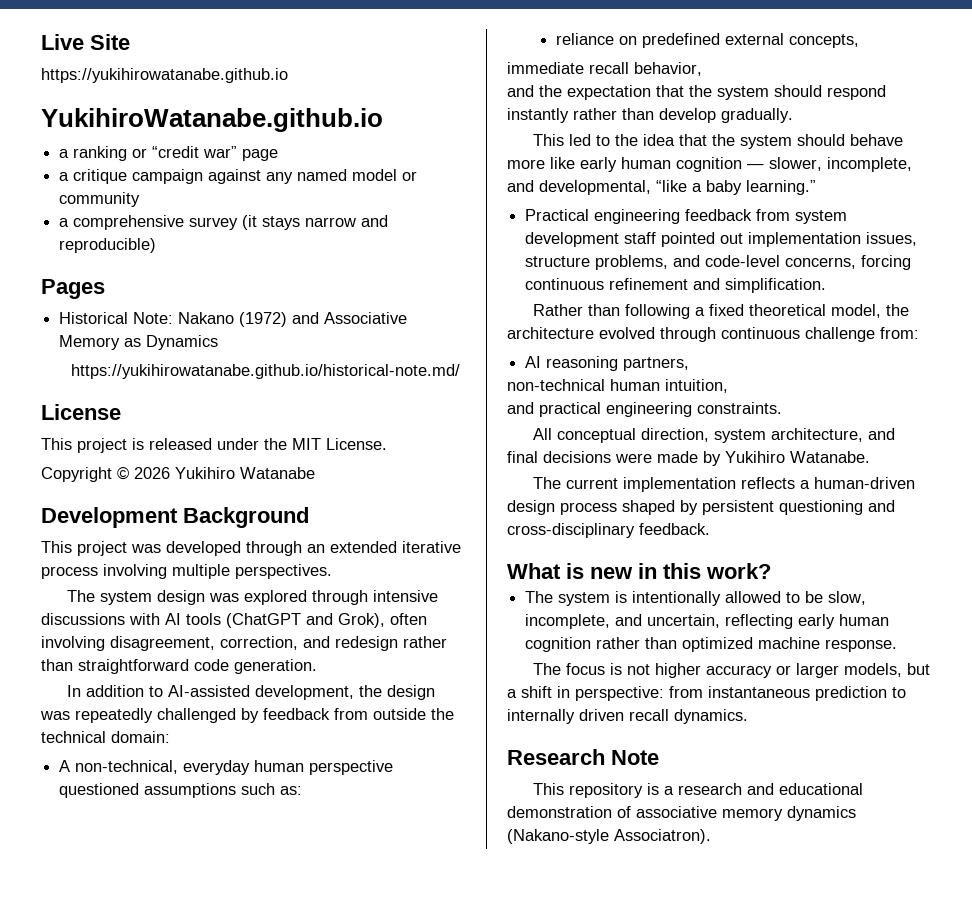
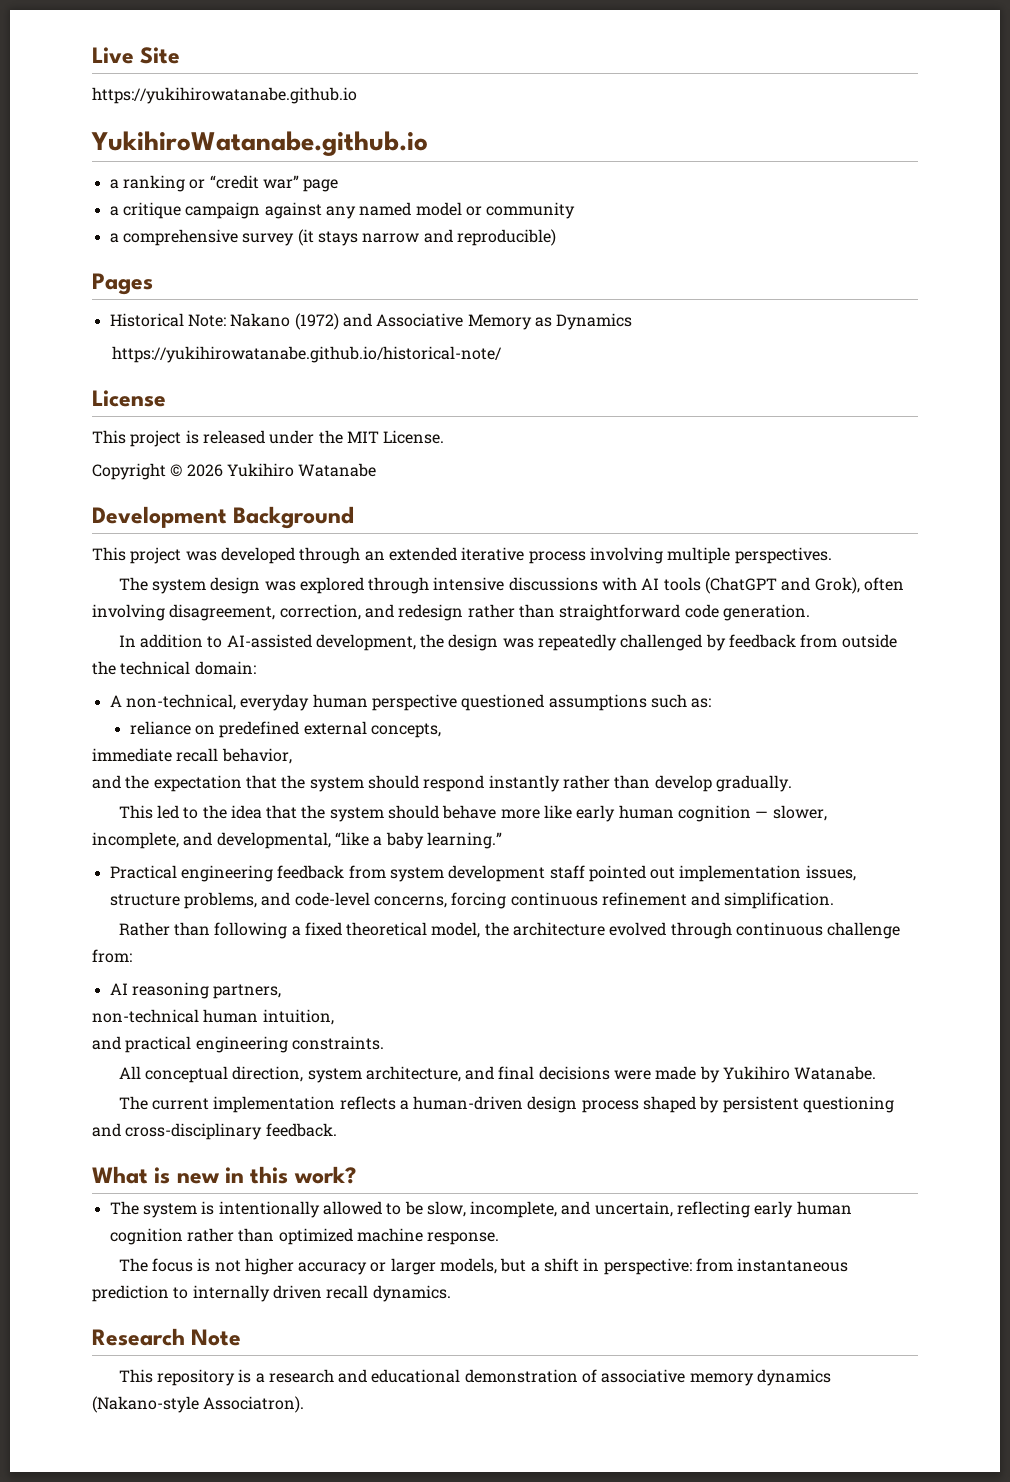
- https://yukihirowatanabe.github.io/historical-note.md/
+ https://yukihirowatanabe.github.io/historical-note/

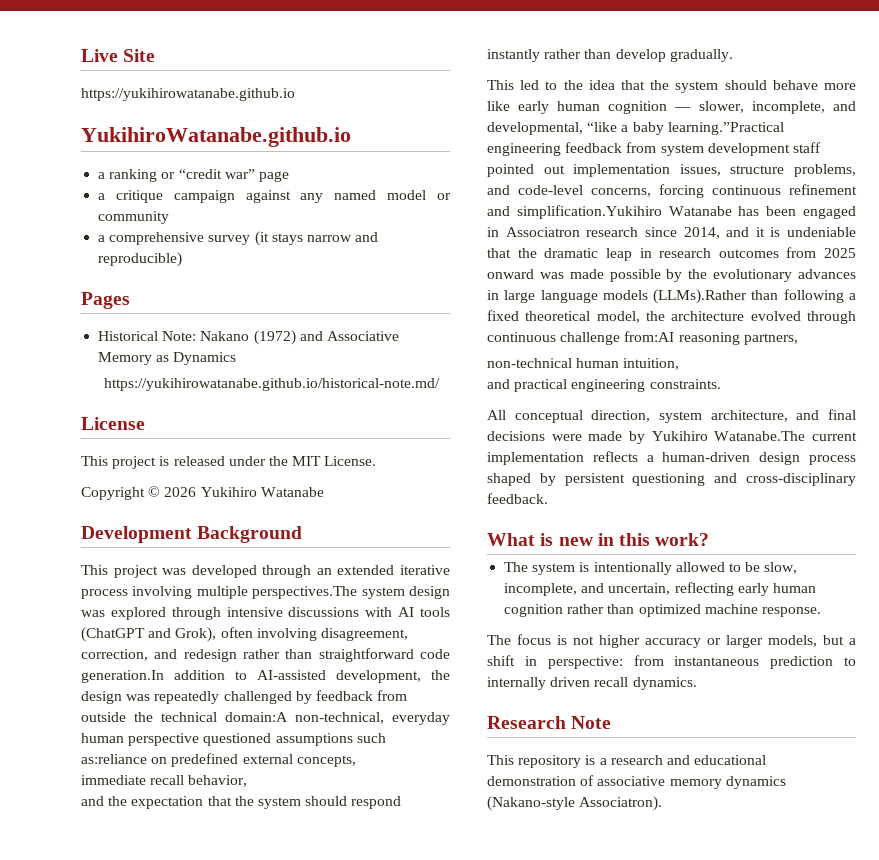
- https://yukihirowatanabe.github.io/historical-note/
+ https://yukihirowatanabe.github.io/historical-note.md/
- This project was developed through an extended iterative process involving multiple perspectives.
- The system design was explored through intensive discussions with AI tools (ChatGPT and Grok), often involving disagreement, correction, and redesign rather than straightforward code generation.
- In addition to AI-assisted development, the design was repeatedly challenged by feedback from outside the technical domain:
- A non-technical, everyday human perspective questioned assumptions such as:
- reliance on predefined external concepts,
+ This project was developed through an extended iterative process involving multiple perspectives.The system design was explored through intensive discussions with AI tools (ChatGPT and Grok), often involving disagreement, correction, and redesign rather than straightforward code generation.In addition to AI-assisted development, the design was repeatedly challenged by feedback from outside the technical domain:A non-technical, everyday human perspective questioned assumptions such as:reliance on predefined external concepts,
- This led to the idea that the system should behave more like early human cognition — slower, incomplete, and developmental, “like a baby learning.”
- Practical engineering feedback from system development staff pointed out implementation issues, structure problems, and code-level concerns, forcing continuous refinement and simplification.
- Rather than following a fixed theoretical model, the architecture evolved through continuous challenge from:
- AI reasoning partners,
+ This led to the idea that the system should behave more like early human cognition — slower, incomplete, and developmental, “like a baby learning.”Practical engineering feedback from system development staff pointed out implementation issues, structure problems, and code-level concerns, forcing continuous refinement and simplification.Yukihiro Watanabe has been engaged in Associatron research since 2014, and it is undeniable that the dramatic leap in research outcomes from 2025 onward was made possible by the evolutionary advances in large language models (LLMs).Rather than following a fixed theoretical model, the architecture evolved through continuous challenge from:AI reasoning partners,
- All conceptual direction, system architecture, and final decisions were made by Yukihiro Watanabe.
- The current implementation reflects a human-driven design process shaped by persistent questioning and cross-disciplinary feedback.
+ All conceptual direction, system architecture, and final decisions were made by Yukihiro Watanabe.The current implementation reflects a human-driven design process shaped by persistent questioning and cross-disciplinary feedback.

